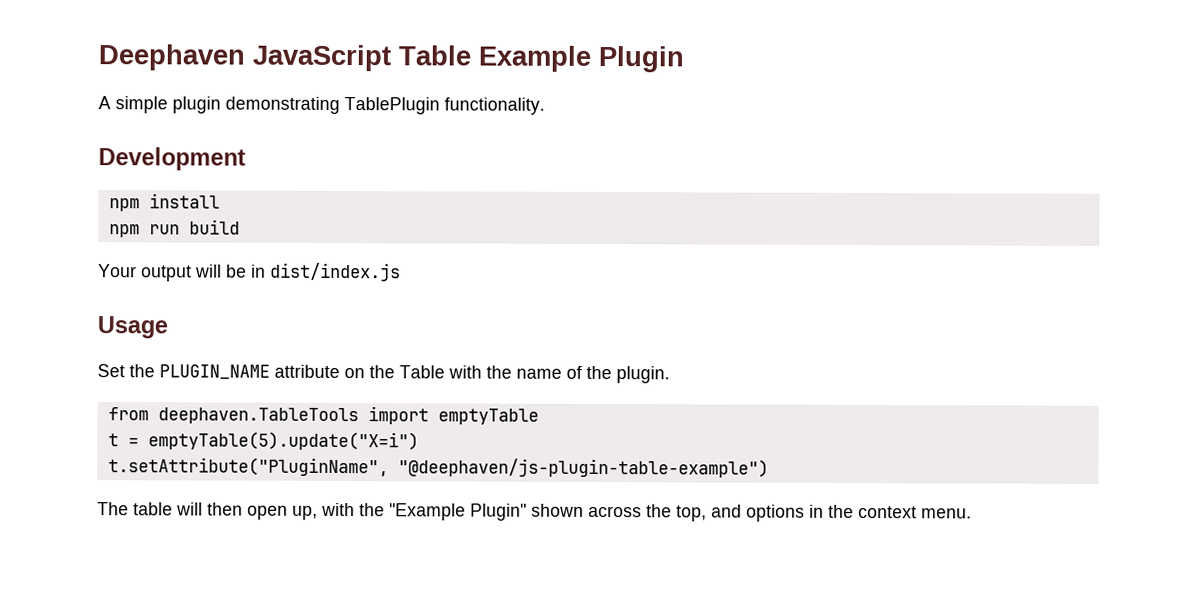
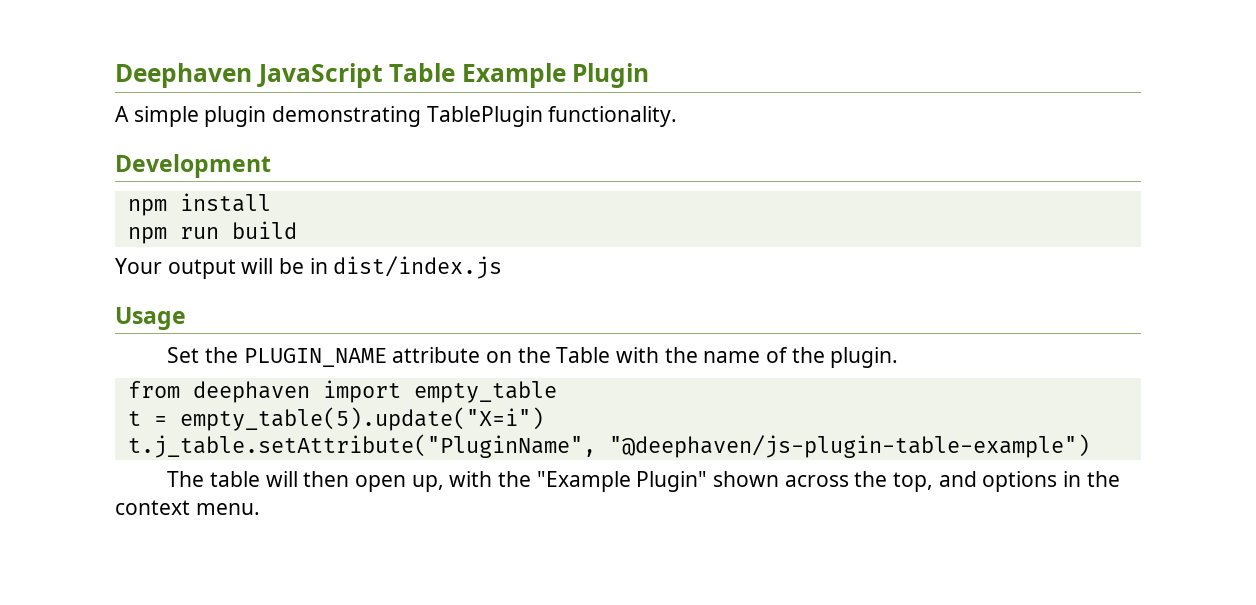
- from deephaven.TableTools import emptyTable
+ from deephaven import empty_table
- t = emptyTable(5).update("X=i")
- t.setAttribute("PluginName", "@deephaven/js-plugin-table-example")
+ t = empty_table(5).update("X=i")
+ t.j_table.setAttribute("PluginName", "@deephaven/js-plugin-table-example")

